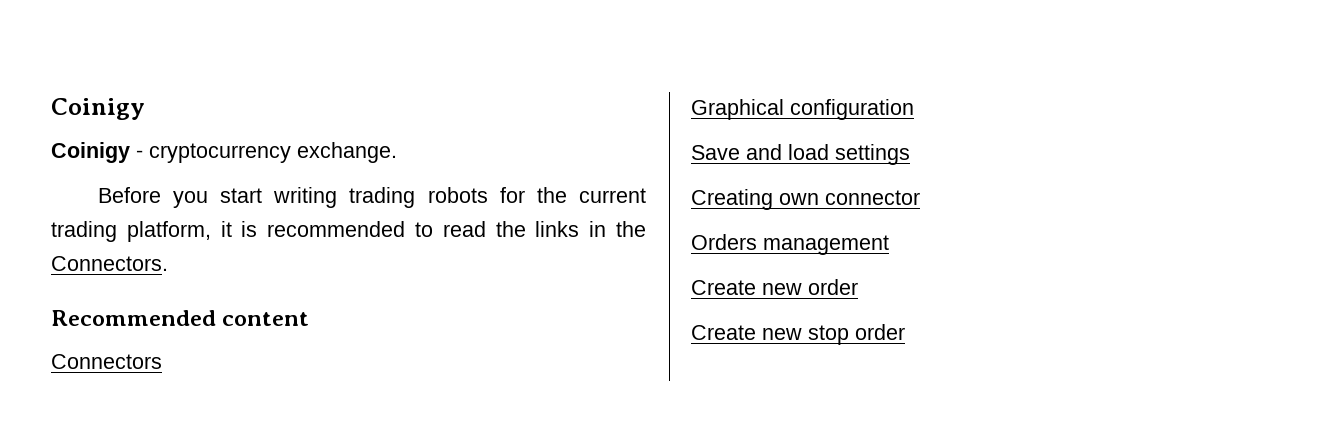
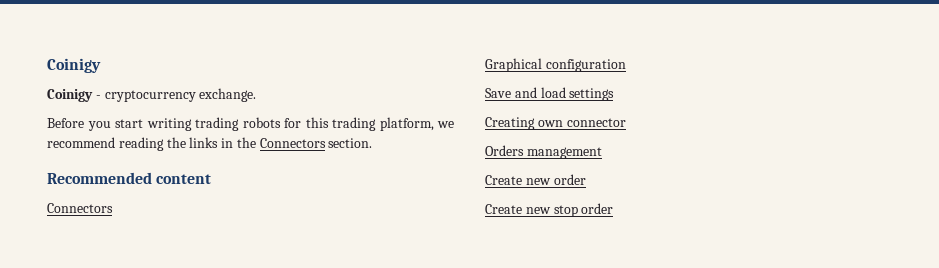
- Before you start writing trading robots for the current trading platform, it is recommended to read the links in the Connectors.
+ Before you start writing trading robots for this trading platform, we recommend reading the links in the Connectors section.

